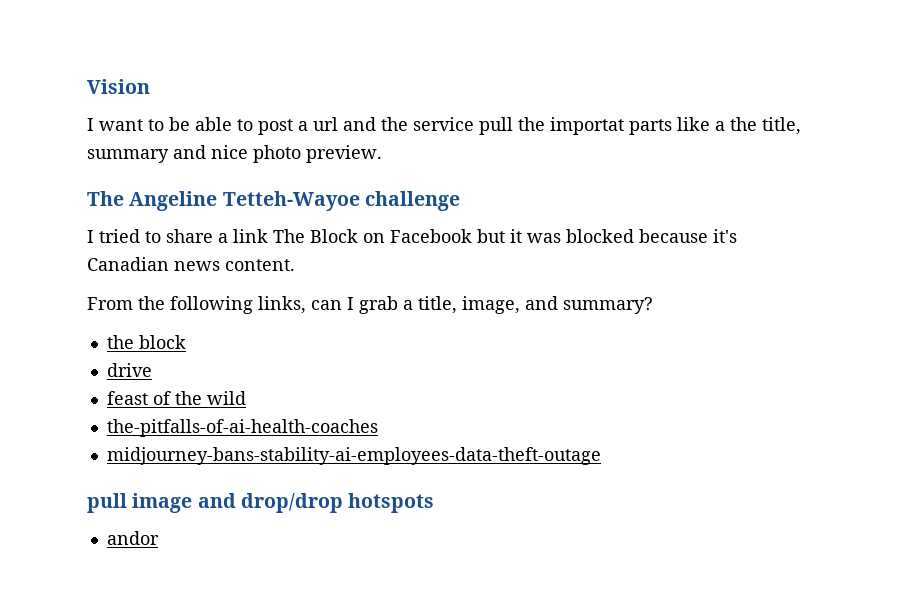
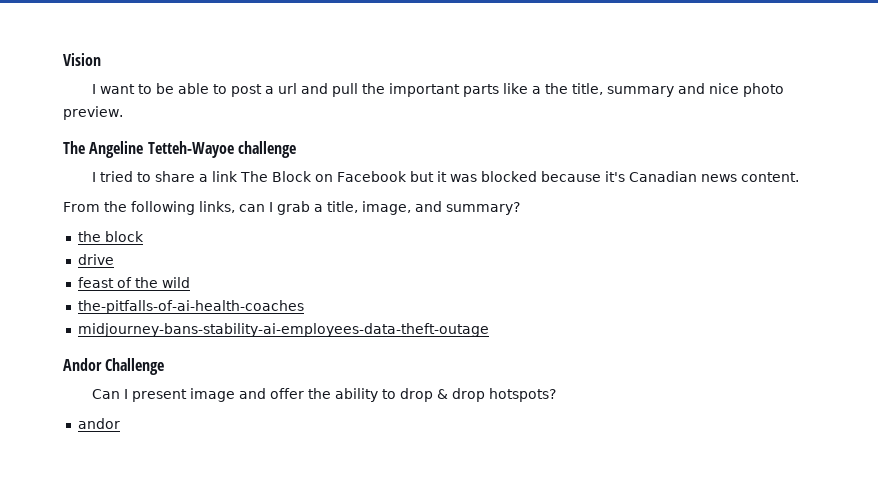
- I want to be able to post a url and the service pull the importat parts like a the title, summary and nice photo preview.
+ I want to be able to post a url and pull the important parts like a the title, summary and nice photo preview.
- pull image and drop/drop hotspots
+ Andor Challenge
+ Can I present image and offer the ability to drop & drop hotspots?

